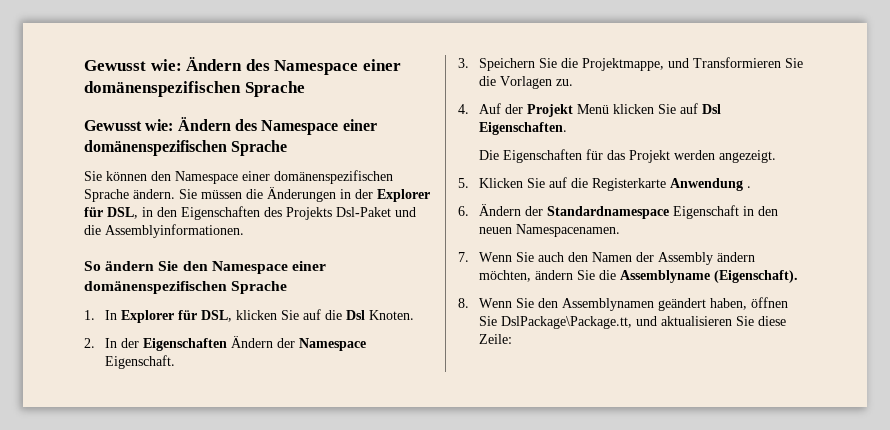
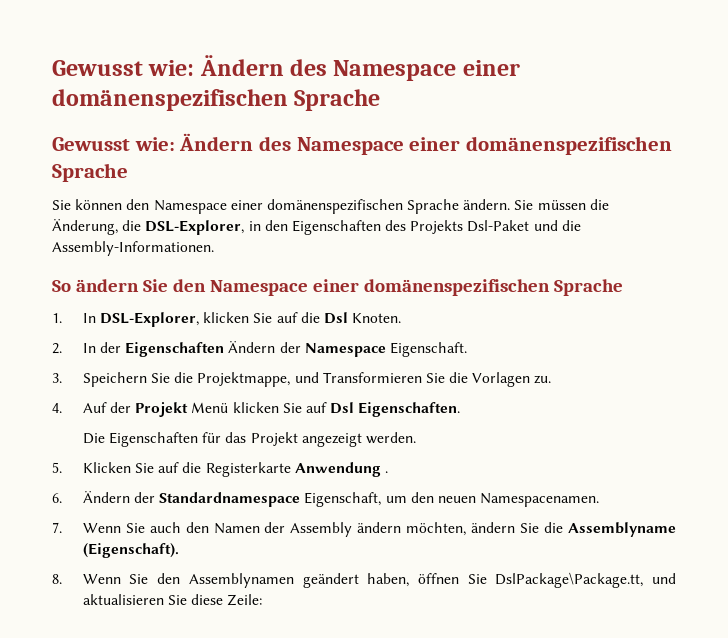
- Sie müssen die Änderungen in der Explorer für DSL, in den Eigenschaften des Projekts Dsl-Paket und die Assemblyinformationen.
+ Sie müssen die Änderung, die DSL-Explorer, in den Eigenschaften des Projekts Dsl-Paket und die Assembly-Informationen.
- 1. In Explorer für DSL, klicken Sie auf die Dsl Knoten.
+ 1. In DSL-Explorer, klicken Sie auf die Dsl Knoten.
- Die Eigenschaften für das Projekt werden angezeigt.
+ Die Eigenschaften für das Projekt angezeigt werden.
- 6. Ändern der Standardnamespace Eigenschaft in den neuen Namespacenamen.
+ 6. Ändern der Standardnamespace Eigenschaft, um den neuen Namespacenamen.

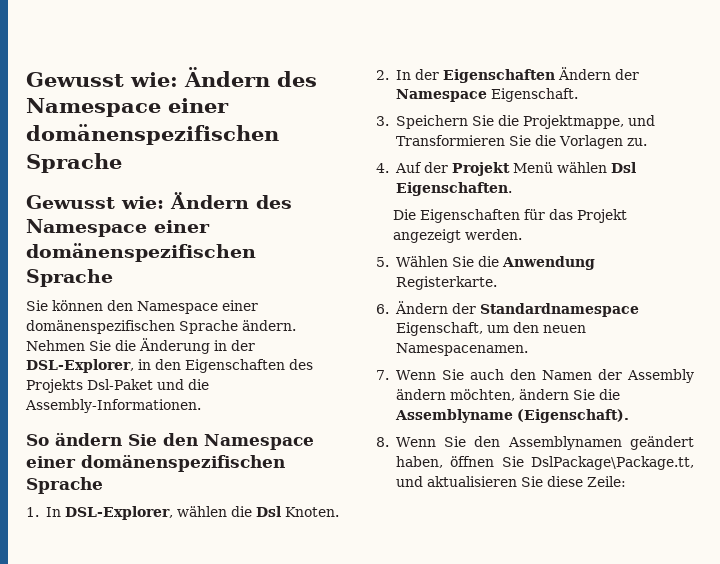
- Sie müssen die Änderung, die DSL-Explorer, in den Eigenschaften des Projekts Dsl-Paket und die Assembly-Informationen.
+ Nehmen Sie die Änderung in der DSL-Explorer, in den Eigenschaften des Projekts Dsl-Paket und die Assembly-Informationen.
- 1. In DSL-Explorer, klicken Sie auf die Dsl Knoten.
+ 1. In DSL-Explorer, wählen die Dsl Knoten.
- 4. Auf der Projekt Menü klicken Sie auf Dsl Eigenschaften.
+ 4. Auf der Projekt Menü wählen Dsl Eigenschaften.
- 5. Klicken Sie auf die Registerkarte Anwendung .
+ 5. Wählen Sie die Anwendung Registerkarte.

